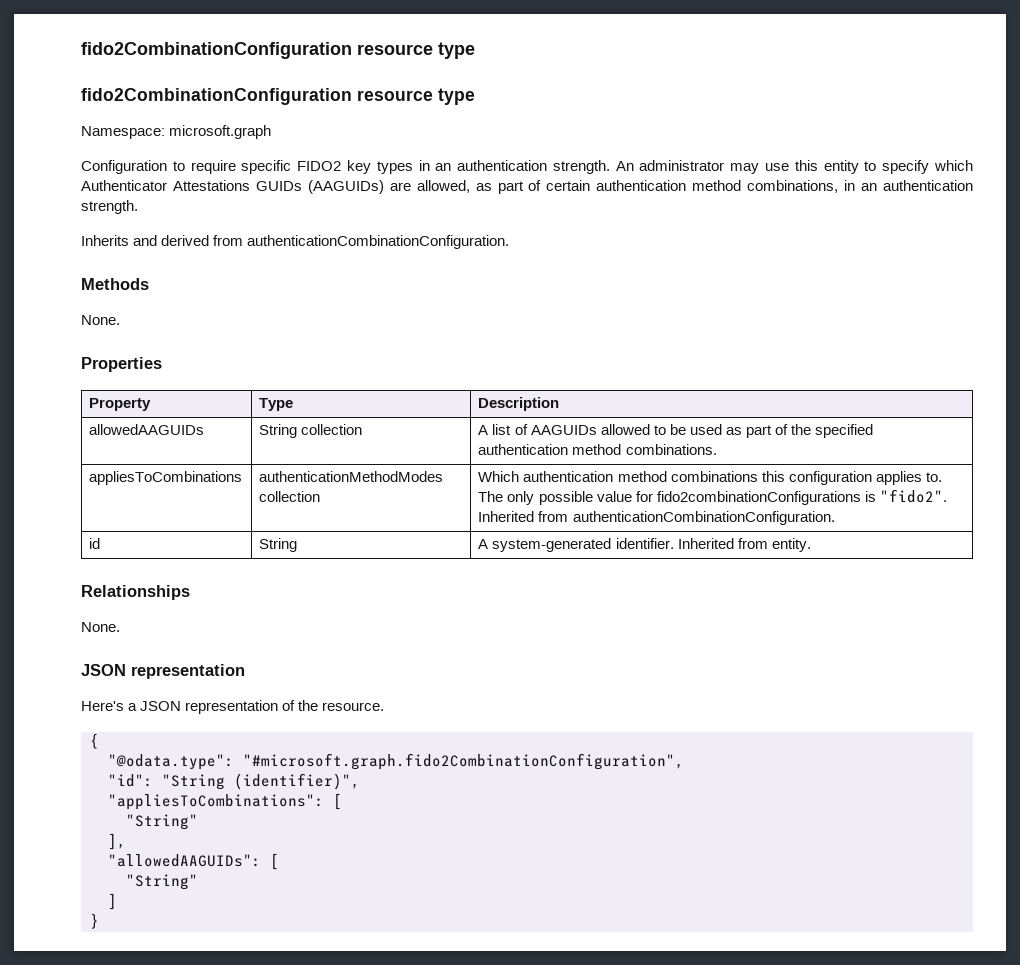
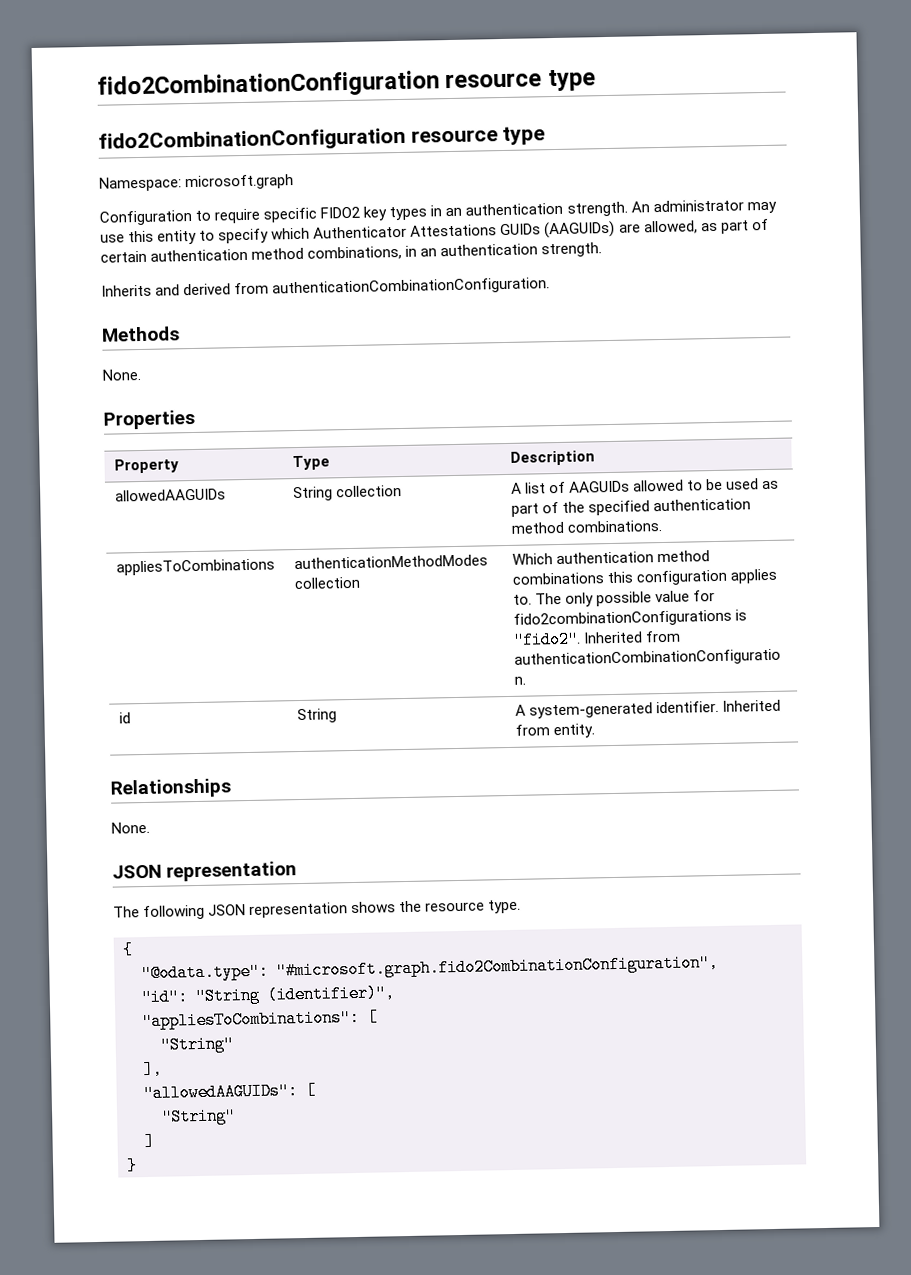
- Here's a JSON representation of the resource.
+ The following JSON representation shows the resource type.

